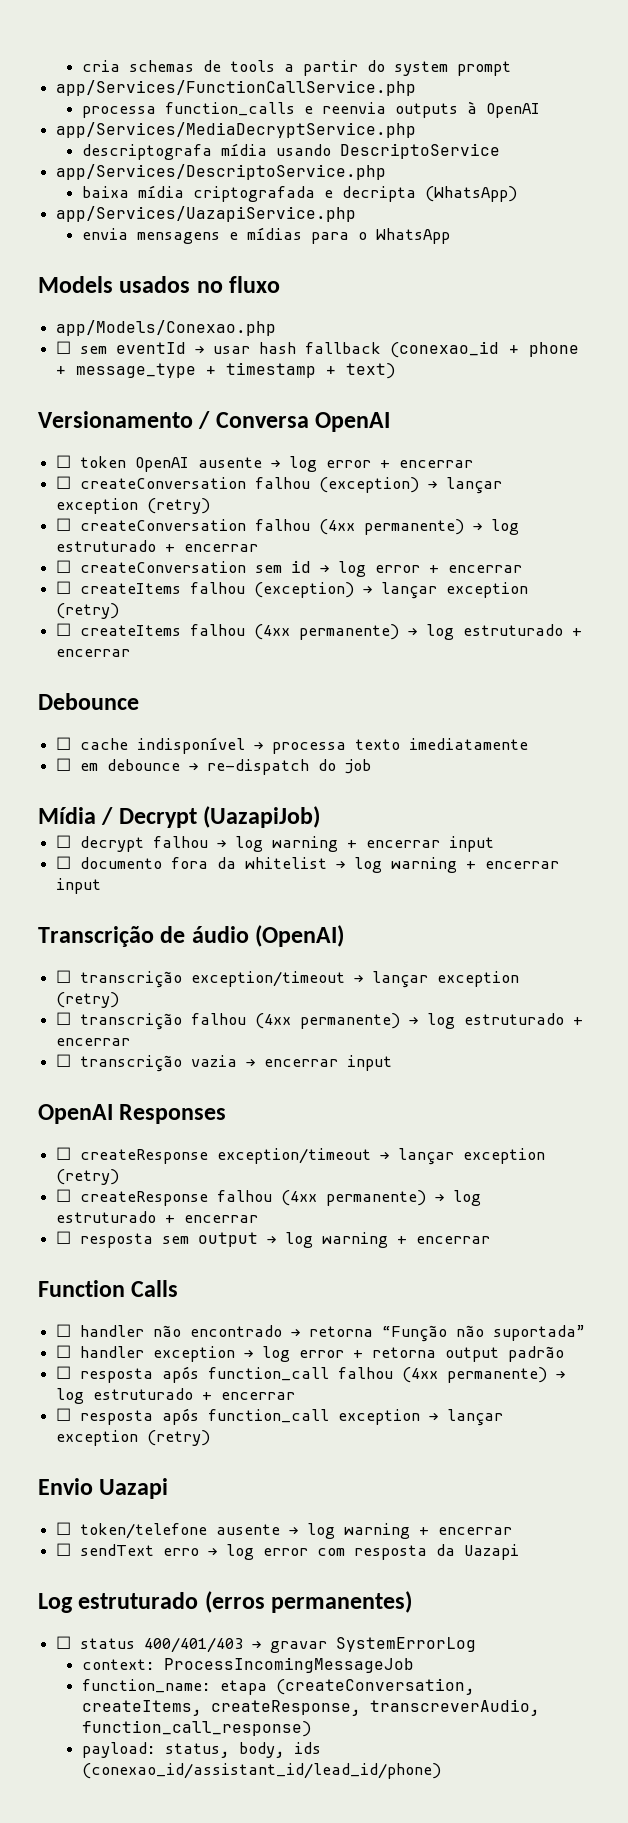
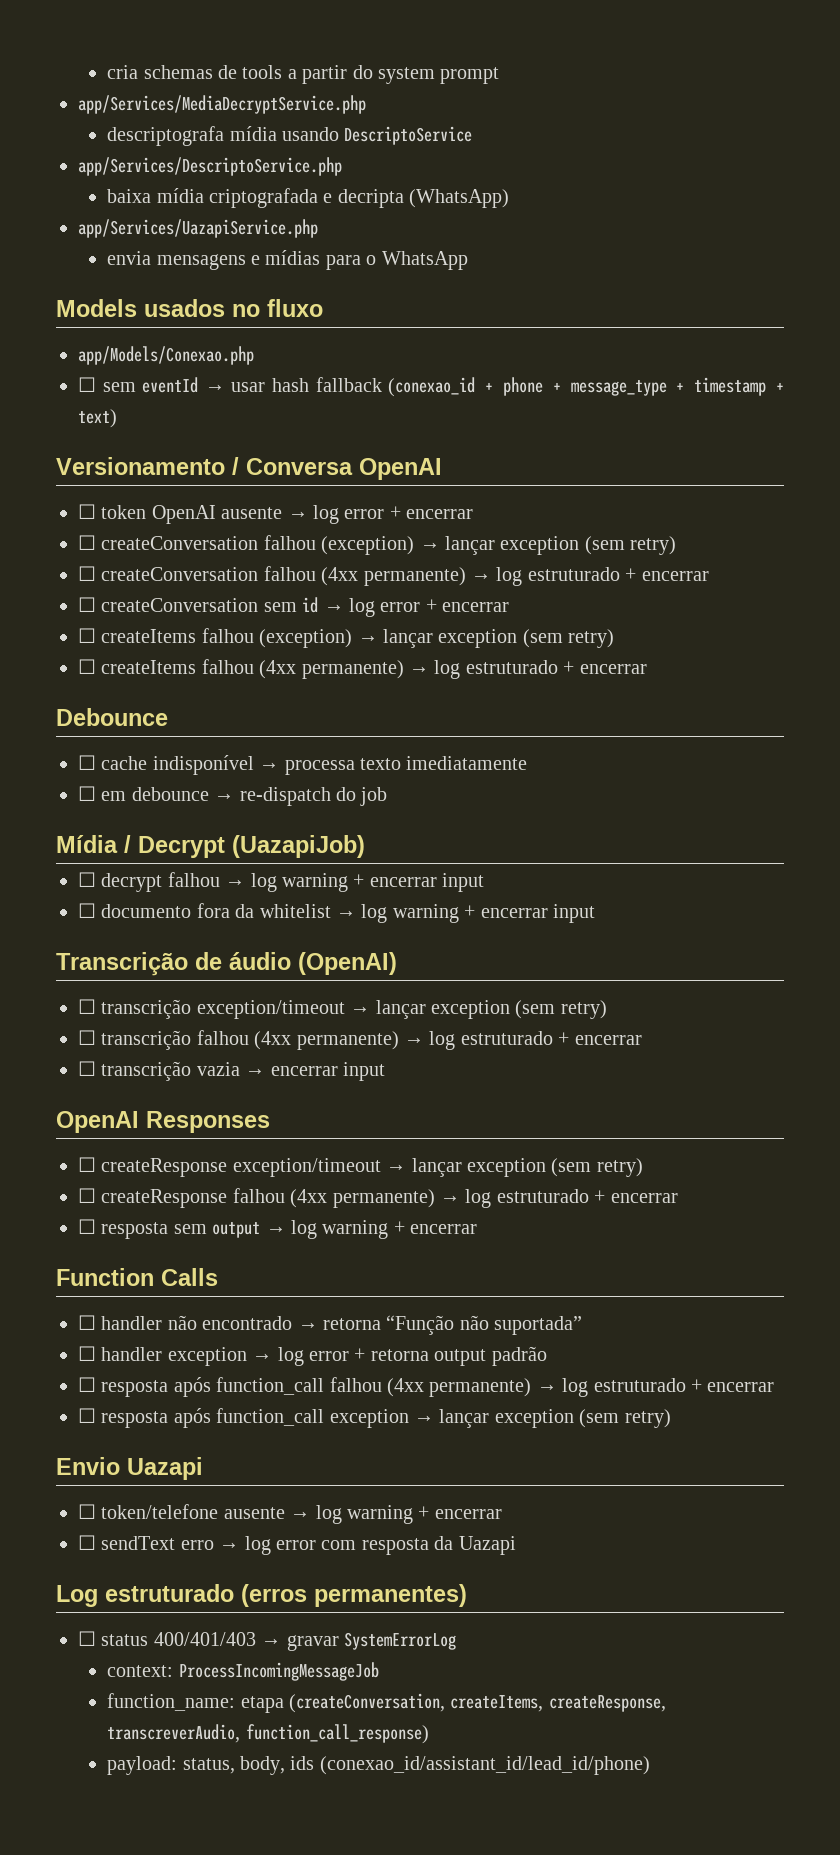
- app/Services/FunctionCallService.php
- processa function_calls e reenvia outputs à OpenAI
- ☐ createConversation falhou (exception) → lançar exception (retry)
+ ☐ createConversation falhou (exception) → lançar exception (sem retry)
- ☐ createItems falhou (exception) → lançar exception (retry)
+ ☐ createItems falhou (exception) → lançar exception (sem retry)
- ☐ transcrição exception/timeout → lançar exception (retry)
+ ☐ transcrição exception/timeout → lançar exception (sem retry)
- ☐ createResponse exception/timeout → lançar exception (retry)
+ ☐ createResponse exception/timeout → lançar exception (sem retry)
- ☐ resposta após function_call exception → lançar exception (retry)
+ ☐ resposta após function_call exception → lançar exception (sem retry)

